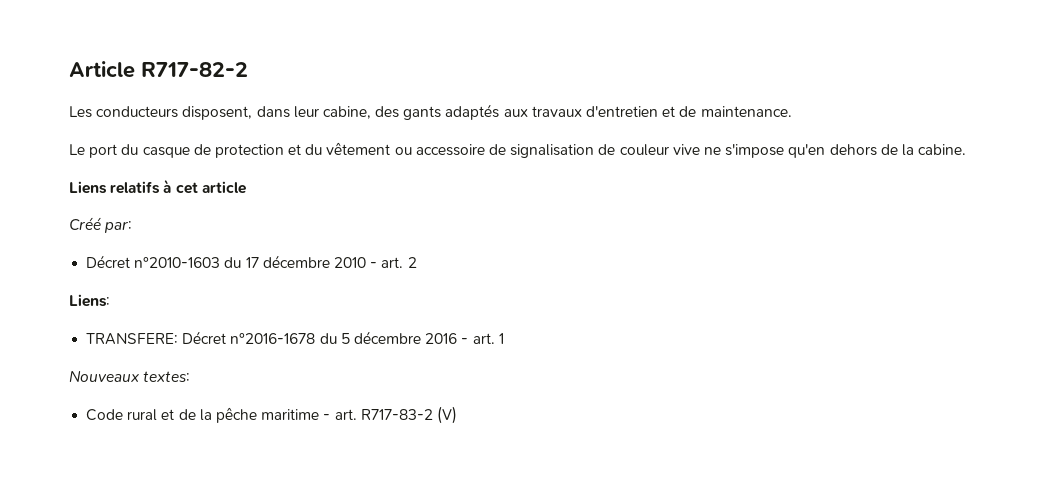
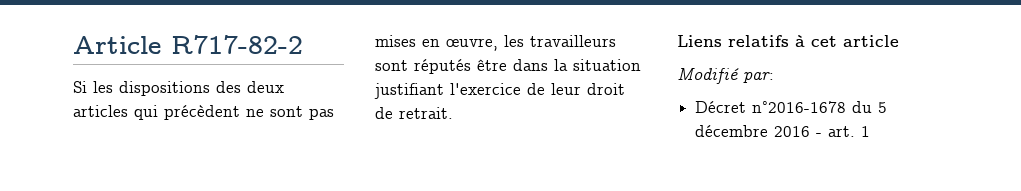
- Les conducteurs disposent, dans leur cabine, des gants adaptés aux travaux d'entretien et de maintenance.
- Le port du casque de protection et du vêtement ou accessoire de signalisation de couleur vive ne s'impose qu'en dehors de la cabine.
+ Si les dispositions des deux articles qui précèdent ne sont pas mises en œuvre, les travailleurs sont réputés être dans la situation justifiant l'exercice de leur droit de retrait.
- Créé par:
+ Modifié par:
- Décret n°2010-1603 du 17 décembre 2010 - art. 2
- Liens:
- TRANSFERE: Décret n°2016-1678 du 5 décembre 2016 - art. 1
+ Décret n°2016-1678 du 5 décembre 2016 - art. 1
- Nouveaux textes:
- Code rural et de la pêche maritime - art. R717-83-2 (V)

